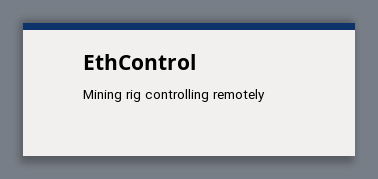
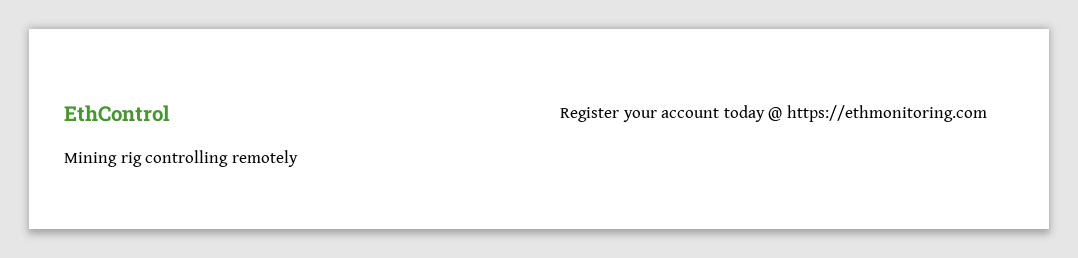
+ Register your account today @ https://ethmonitoring.com

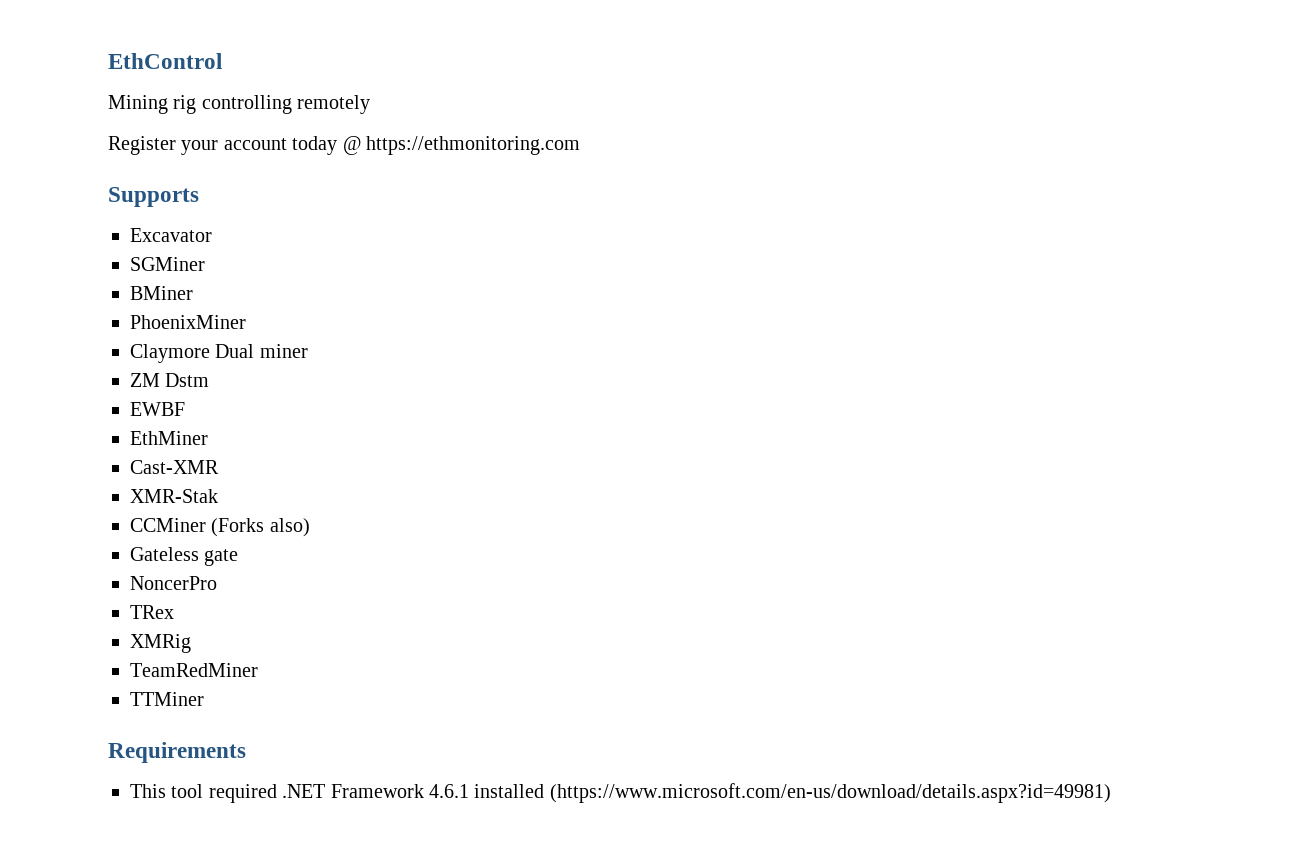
+ Supports
+ Excavator
+ SGMiner
+ BMiner
+ PhoenixMiner
+ Claymore Dual miner
+ ZM Dstm
+ EWBF
+ EthMiner
+ Cast-XMR
+ XMR-Stak
+ CCMiner (Forks also)
+ Gateless gate
+ NoncerPro
+ TRex
+ XMRig
+ TeamRedMiner
+ TTMiner
+ Requirements
+ This tool required .NET Framework 4.6.1 installed (https://www.microsoft.com/en-us/download/details.aspx?id=49981)

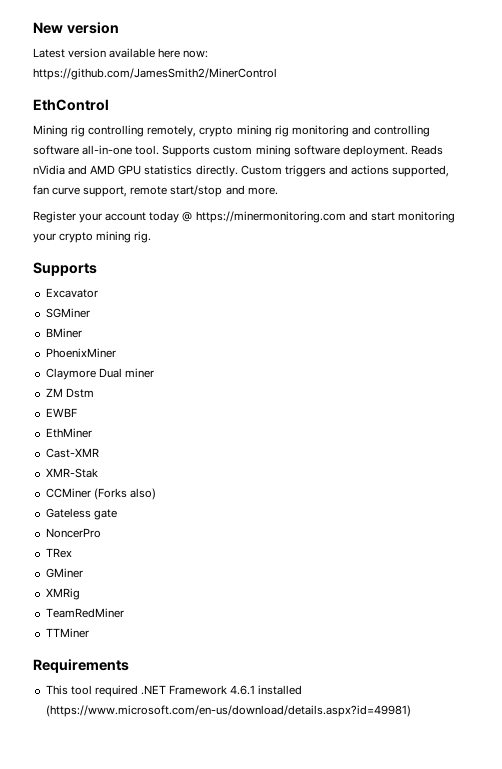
+ New version
+ Latest version available here now: https://github.com/JamesSmith2/MinerControl
  EthControl
- Mining rig controlling remotely
+ Mining rig controlling remotely, crypto mining rig monitoring and controlling software all-in-one tool. Supports custom mining software deployment. Reads nVidia and AMD GPU statistics directly. Custom triggers and actions supported, fan curve support, remote start/stop and more.
- Register your account today @ https://ethmonitoring.com
+ Register your account today @ https://minermonitoring.com and start monitoring your crypto mining rig.
+ GMiner

